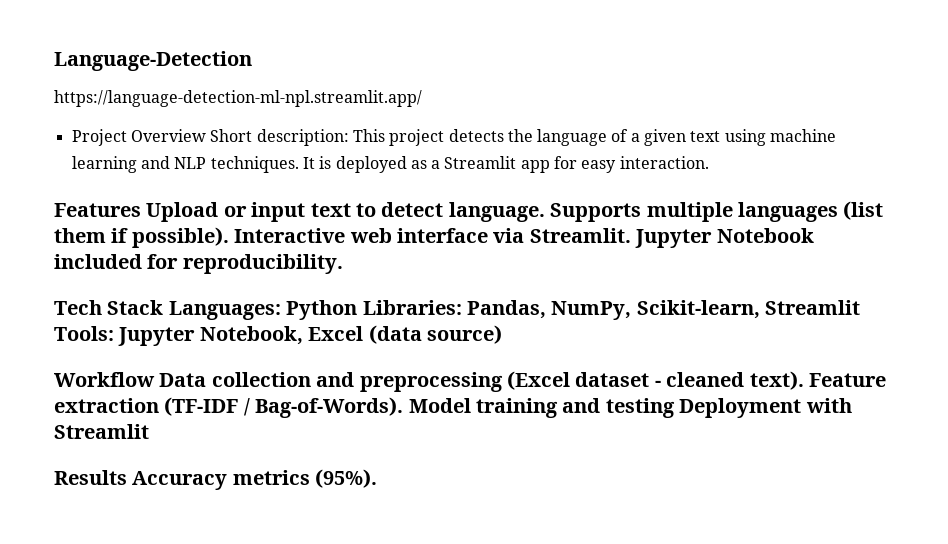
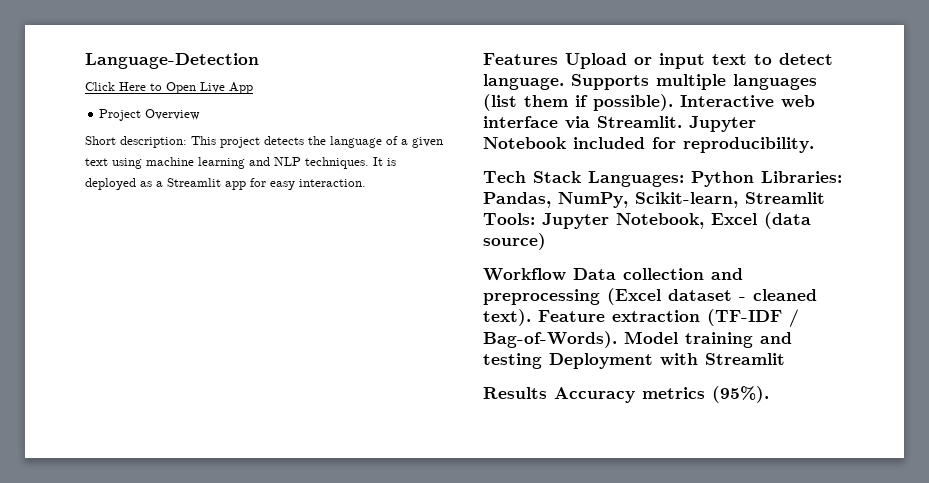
- https://language-detection-ml-npl.streamlit.app/
+ Click Here to Open Live App
- Project Overview Short description: This project detects the language of a given text using machine learning and NLP techniques.
+ Project Overview
+ Short description: This project detects the language of a given text using machine learning and NLP techniques.

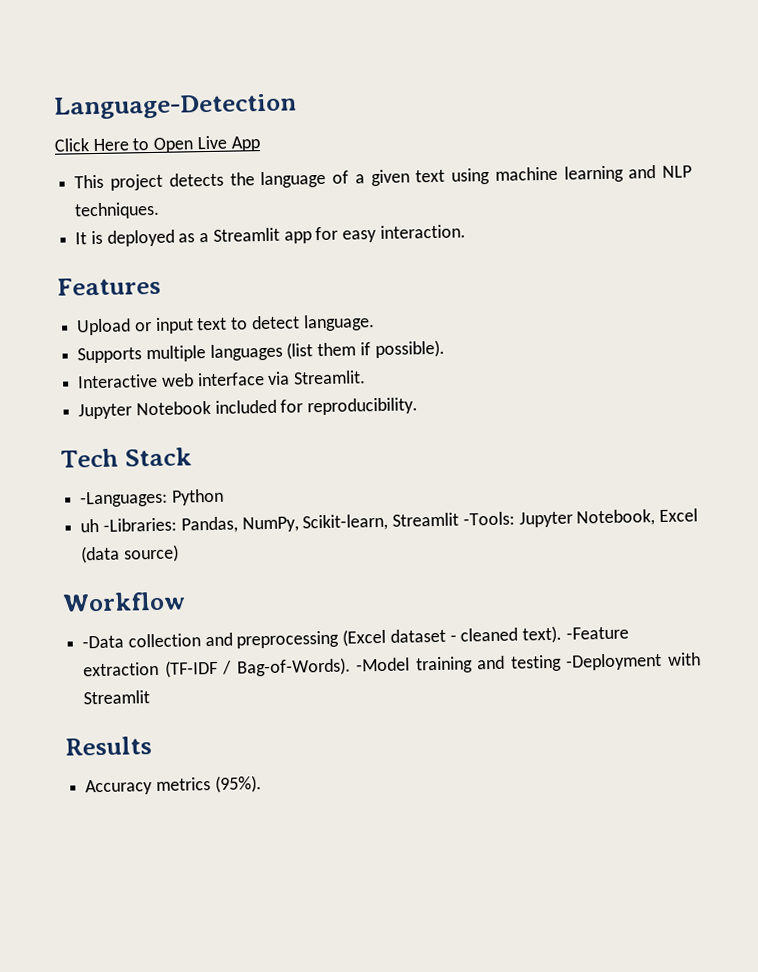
- Project Overview
- Short description: This project detects the language of a given text using machine learning and NLP techniques. It is deployed as a Streamlit app for easy interaction.
+ This project detects the language of a given text using machine learning and NLP techniques.
+ It is deployed as a Streamlit app for easy interaction.
- Features Upload or input text to detect language. Supports multiple languages (list them if possible). Interactive web interface via Streamlit. Jupyter Notebook included for reproducibility.
+ Features
+ Upload or input text to detect language.
+ Supports multiple languages (list them if possible).
+ Interactive web interface via Streamlit.
+ Jupyter Notebook included for reproducibility.
- Tech Stack Languages: Python Libraries: Pandas, NumPy, Scikit-learn, Streamlit Tools: Jupyter Notebook, Excel (data source)
+ Tech Stack
+ -Languages: Python
+ uh -Libraries: Pandas, NumPy, Scikit-learn, Streamlit -Tools: Jupyter Notebook, Excel (data source)
- Workflow Data collection and preprocessing (Excel dataset - cleaned text).
+ Workflow
+ -Data collection and preprocessing (Excel dataset - cleaned text).
- Feature extraction (TF-IDF / Bag-of-Words).
+ -Feature extraction (TF-IDF / Bag-of-Words).
- Model training and testing Deployment with Streamlit
+ -Model training and testing -Deployment with Streamlit
- Results Accuracy metrics (95%).
+ Results
+ Accuracy metrics (95%).

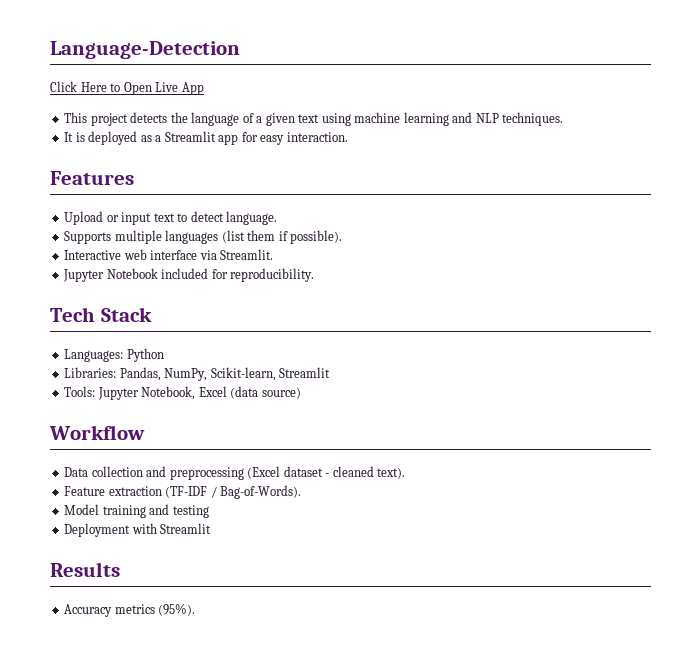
- -Languages: Python
+ Languages: Python
- uh -Libraries: Pandas, NumPy, Scikit-learn, Streamlit -Tools: Jupyter Notebook, Excel (data source)
+ Libraries: Pandas, NumPy, Scikit-learn, Streamlit
+ Tools: Jupyter Notebook, Excel (data source)
- -Data collection and preprocessing (Excel dataset - cleaned text). -Feature extraction (TF-IDF / Bag-of-Words). -Model training and testing -Deployment with Streamlit
+ Data collection and preprocessing (Excel dataset - cleaned text).
+ Feature extraction (TF-IDF / Bag-of-Words).
+ Model training and testing
+ Deployment with Streamlit

